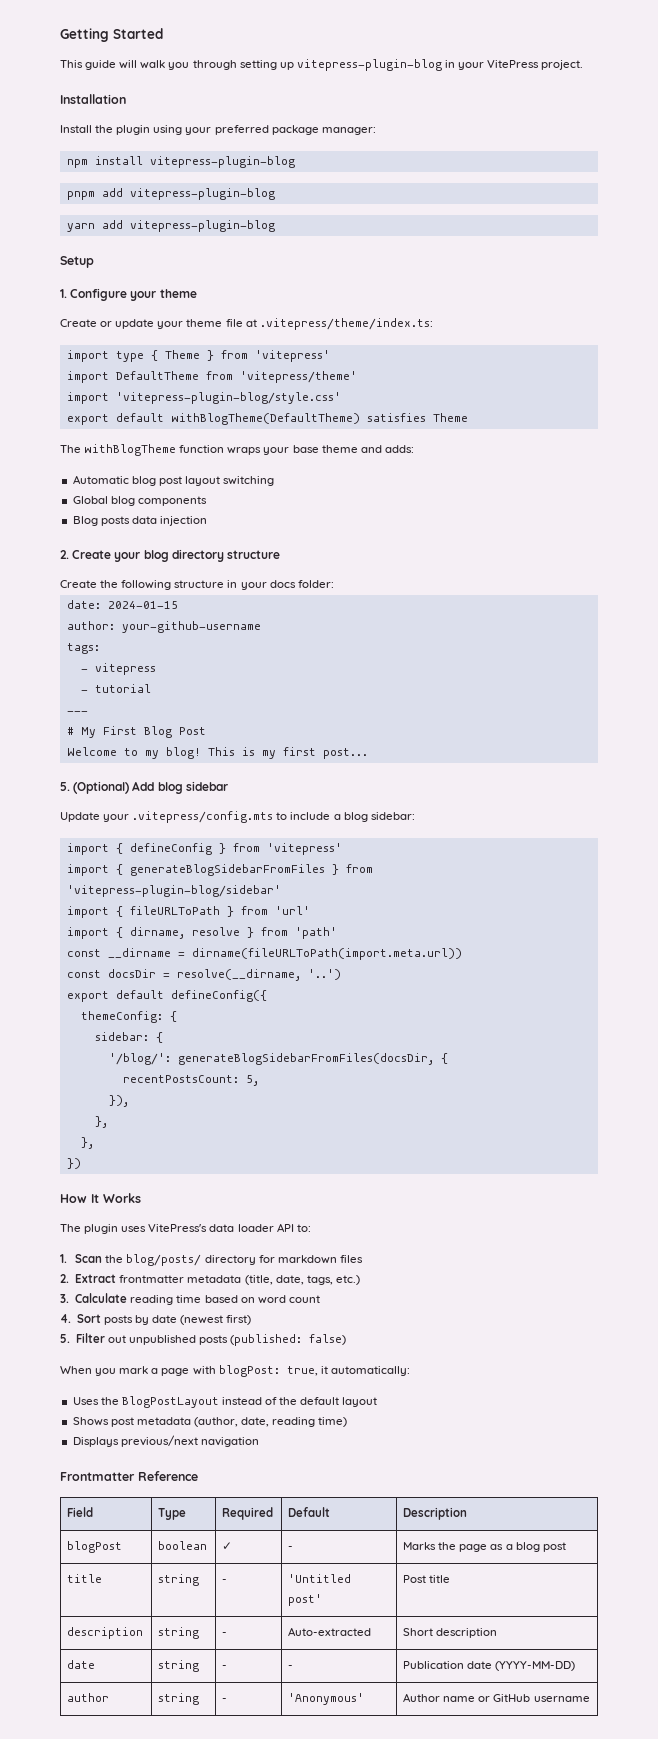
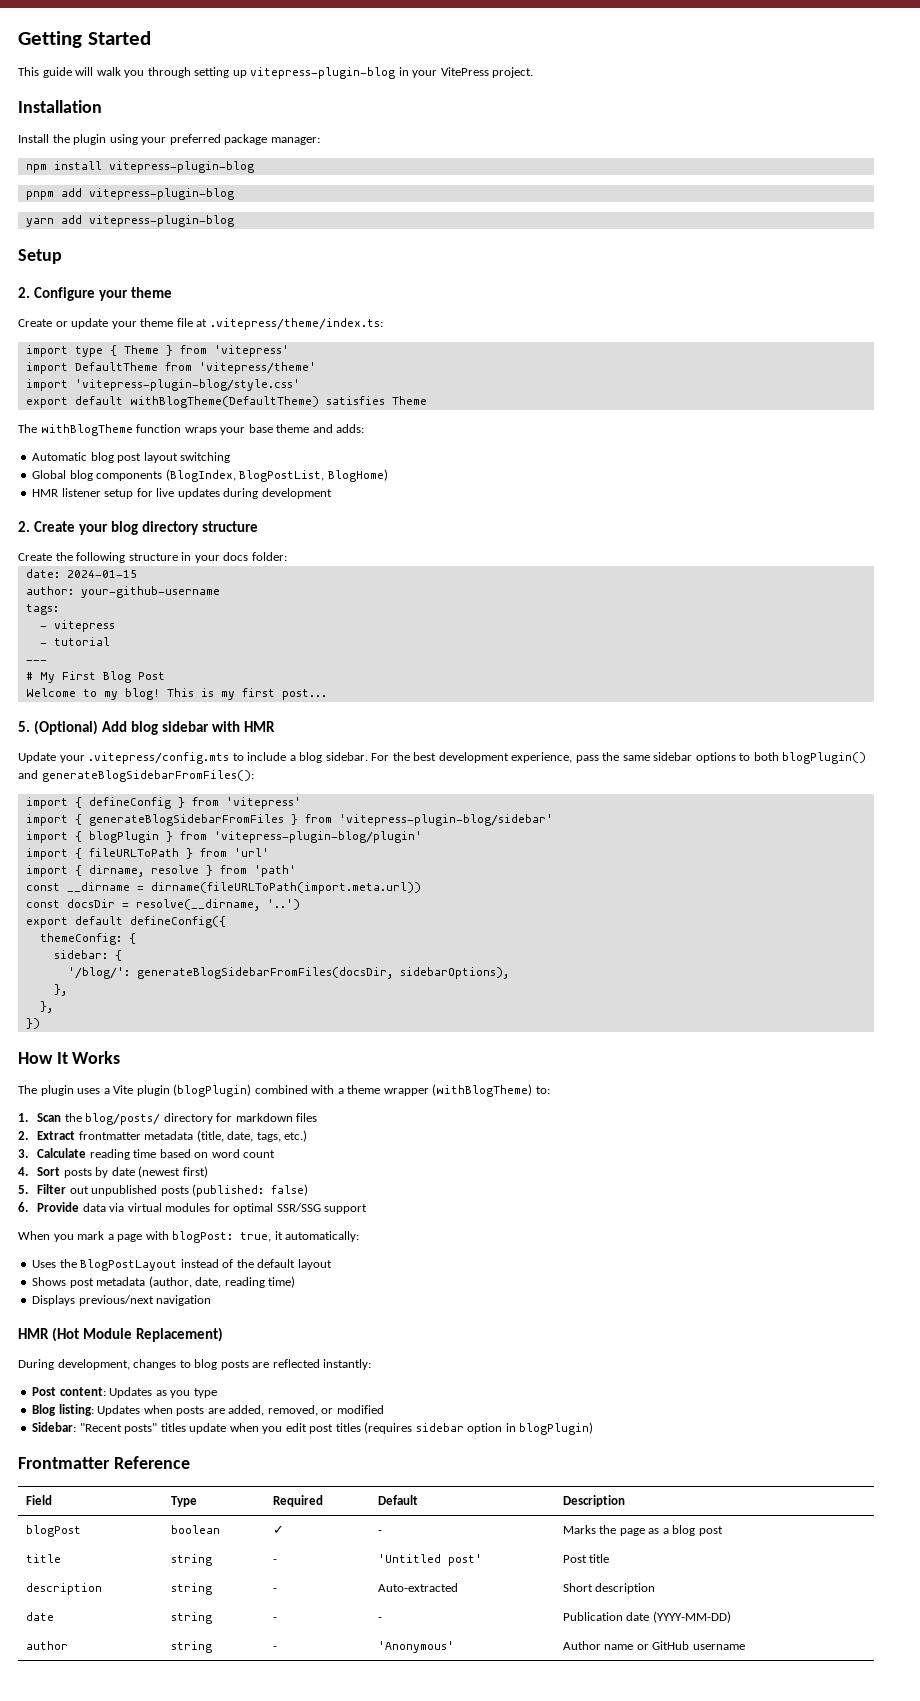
- 1. Configure your theme
+ 2. Configure your theme
- Global blog components
- Blog posts data injection
+ Global blog components (BlogIndex, BlogPostList, BlogHome)
+ HMR listener setup for live updates during development
- 5. (Optional) Add blog sidebar
+ 5. (Optional) Add blog sidebar with HMR
- Update your .vitepress/config.mts to include a blog sidebar:
+ Update your .vitepress/config.mts to include a blog sidebar. For the best development experience, pass the same sidebar options to both blogPlugin() and generateBlogSidebarFromFiles():
+ import { blogPlugin } from 'vitepress-plugin-blog/plugin'
- '/blog/': generateBlogSidebarFromFiles(docsDir, {
- recentPostsCount: 5,
- }),
+ '/blog/': generateBlogSidebarFromFiles(docsDir, sidebarOptions),
- The plugin uses VitePress's data loader API to:
+ The plugin uses a Vite plugin (blogPlugin) combined with a theme wrapper (withBlogTheme) to:
+ 6. Provide data via virtual modules for optimal SSR/SSG support
+ HMR (Hot Module Replacement)
+ During development, changes to blog posts are reflected instantly:
+ Post content: Updates as you type
+ Blog listing: Updates when posts are added, removed, or modified
+ Sidebar: "Recent posts" titles update when you edit post titles (requires sidebar option in blogPlugin)

